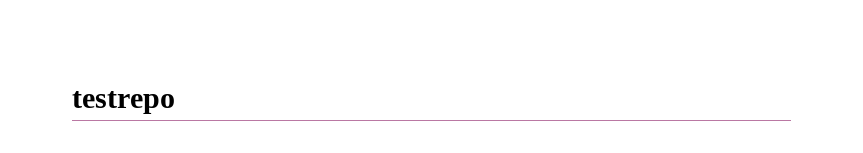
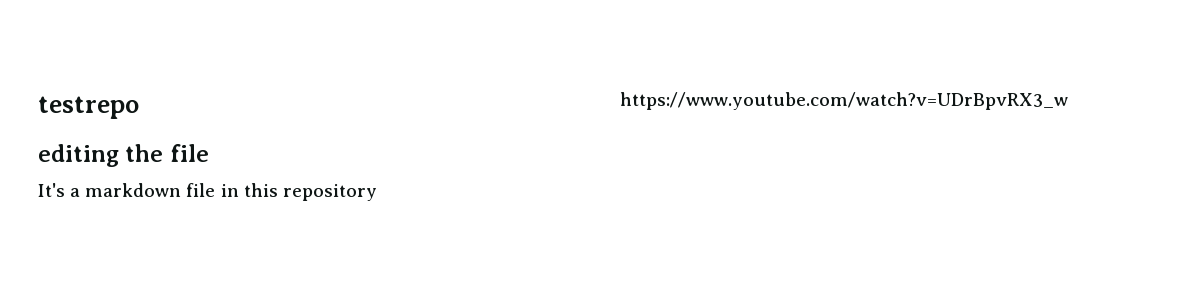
+ editing the file
+ It's a markdown file in this repository https://www.youtube.com/watch?v=UDrBpvRX3_w

